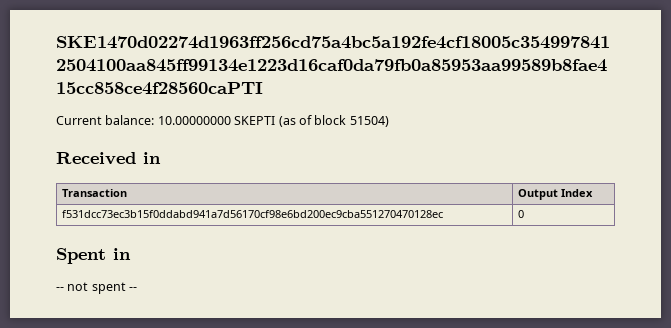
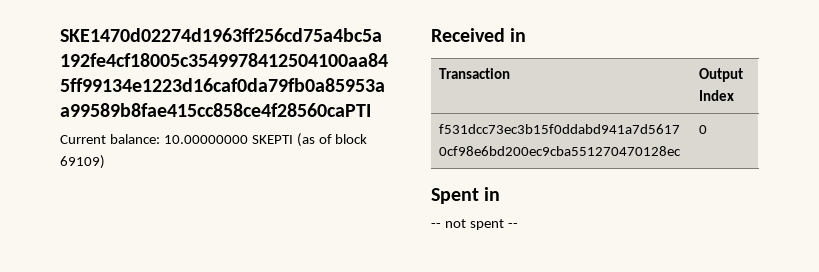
- Current balance: 10.00000000 SKEPTI (as of block 51504)
+ Current balance: 10.00000000 SKEPTI (as of block 69109)

